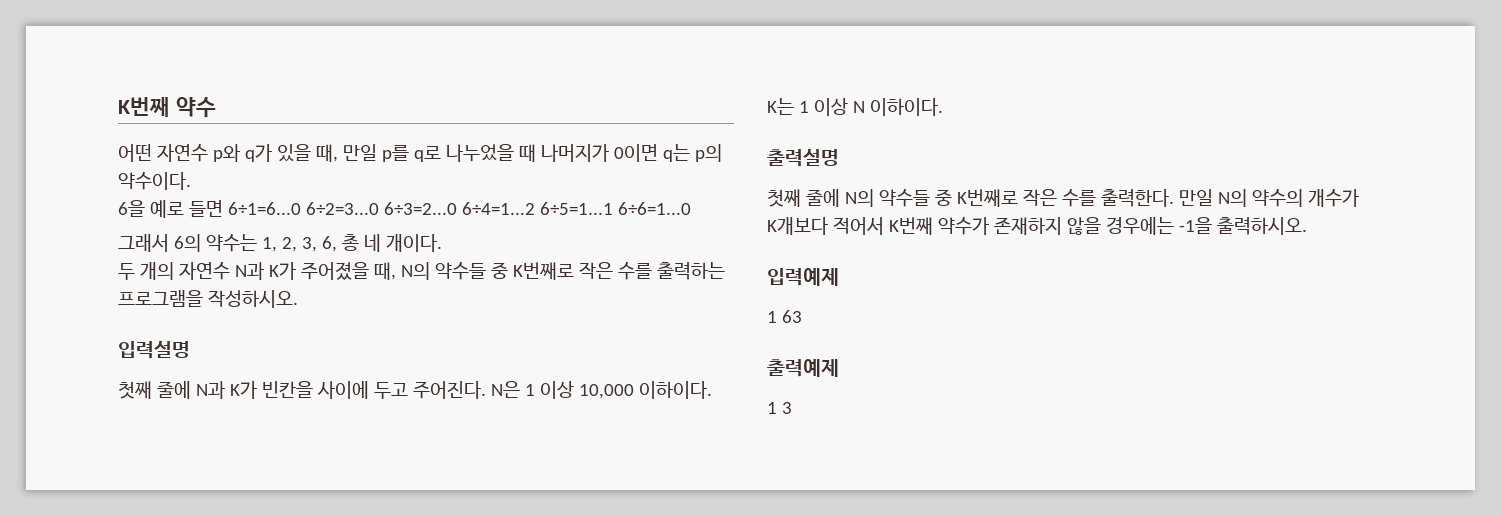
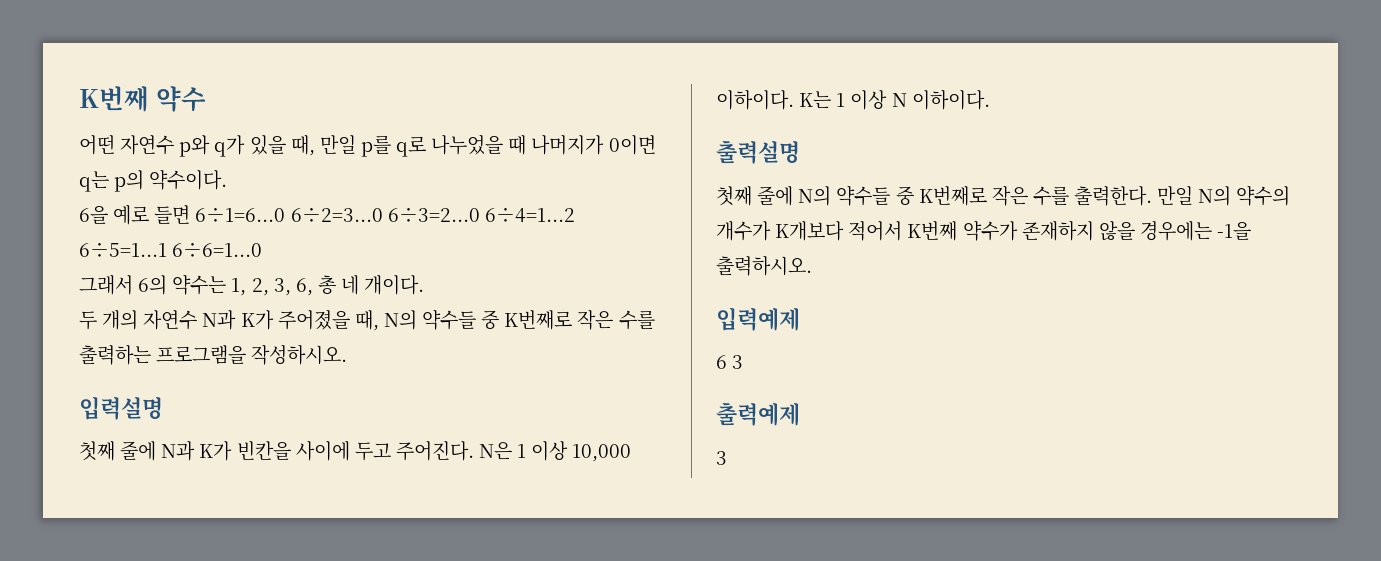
- 1 63
+ 6 3
  출력예제
- 1 3
+ 3

